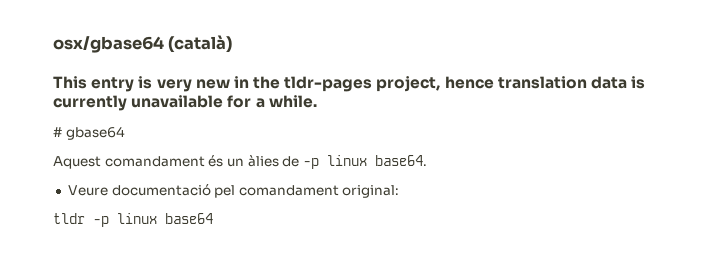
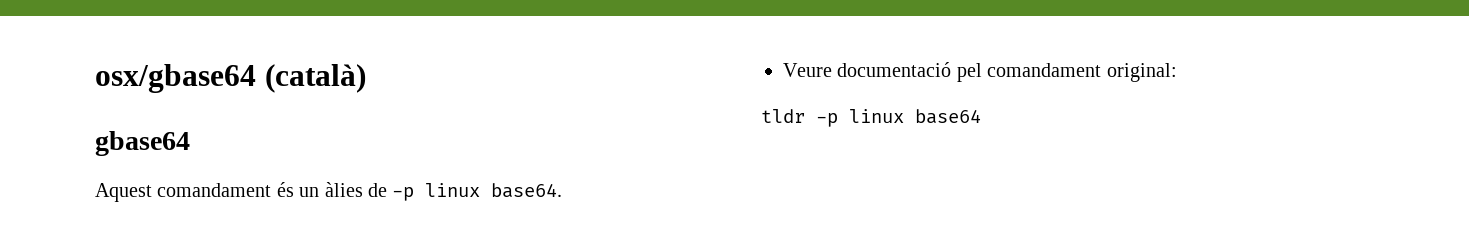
- This entry is very new in the tldr-pages project, hence translation data is currently unavailable for a while.
- # gbase64
+ gbase64

